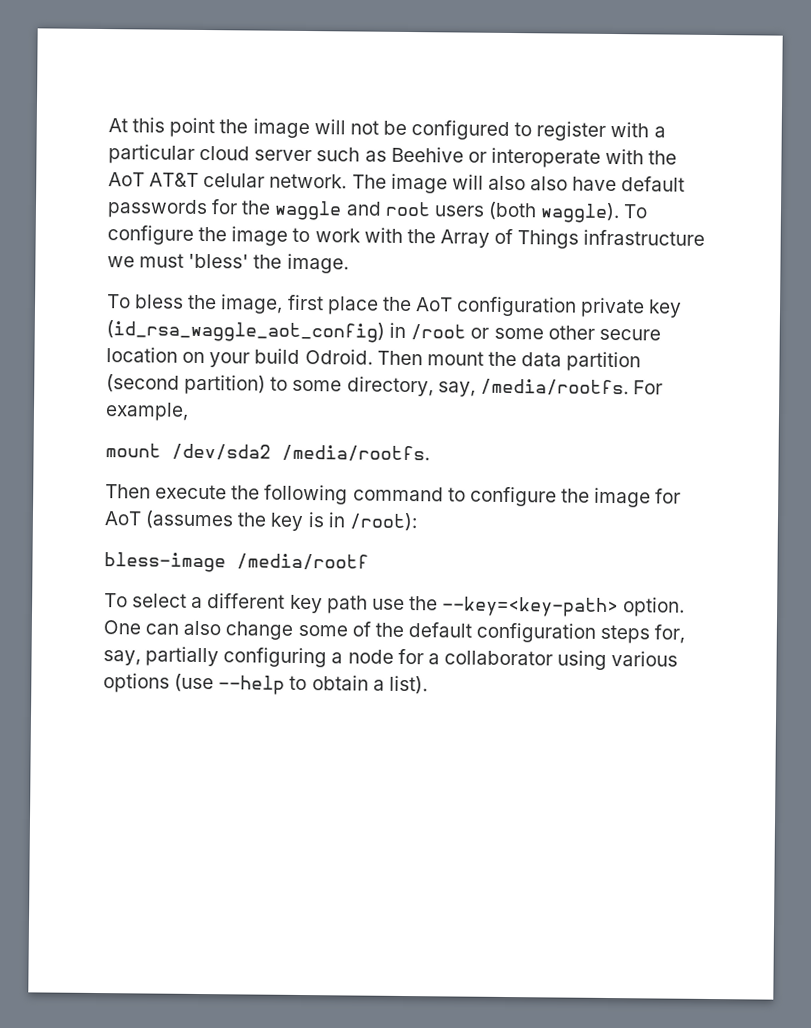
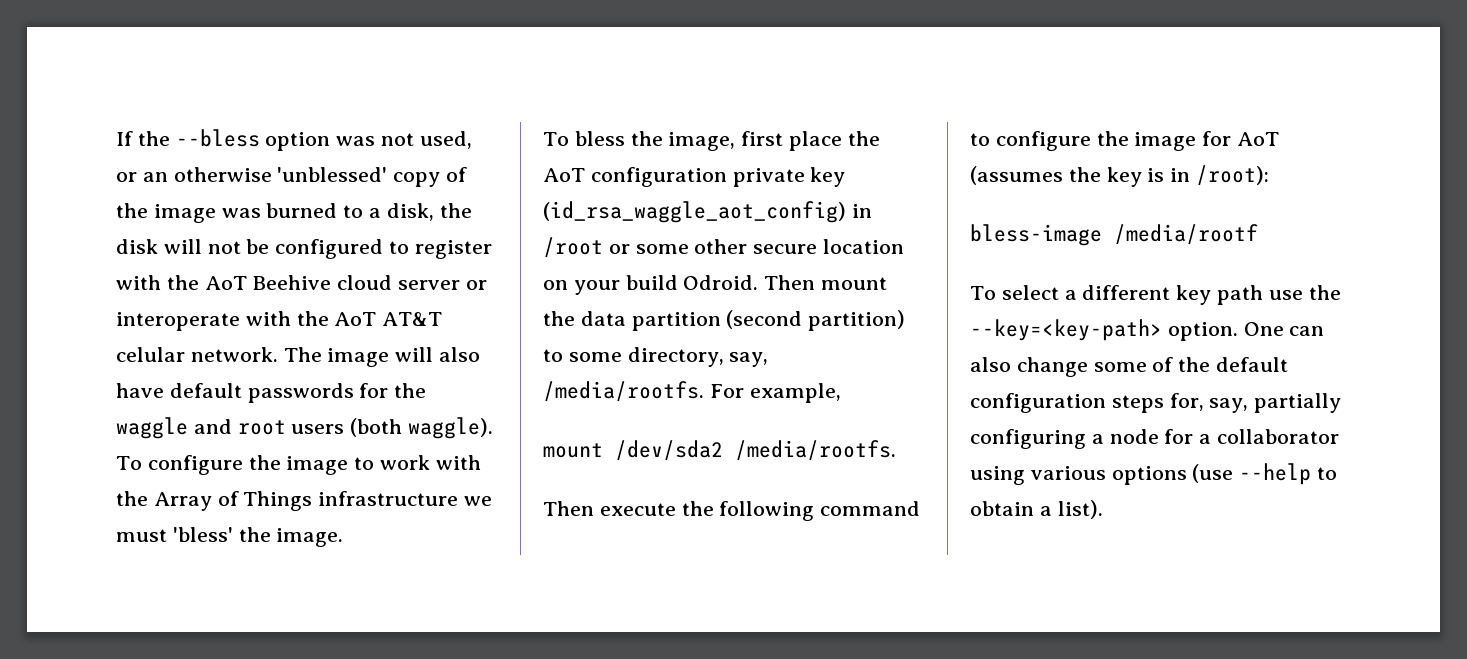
- At this point the image will not be configured to register with a particular cloud server such as Beehive or interoperate with the AoT AT&T celular network.
+ If the --bless option was not used, or an otherwise 'unblessed' copy of the image was burned to a disk, the disk will not be configured to register with the AoT Beehive cloud server or interoperate with the AoT AT&T celular network.
- The image will also also have default passwords for the waggle and root users (both waggle).
+ The image will also have default passwords for the waggle and root users (both waggle).

